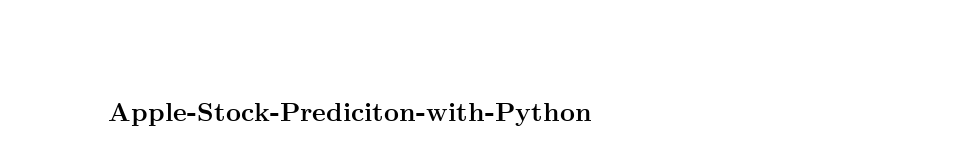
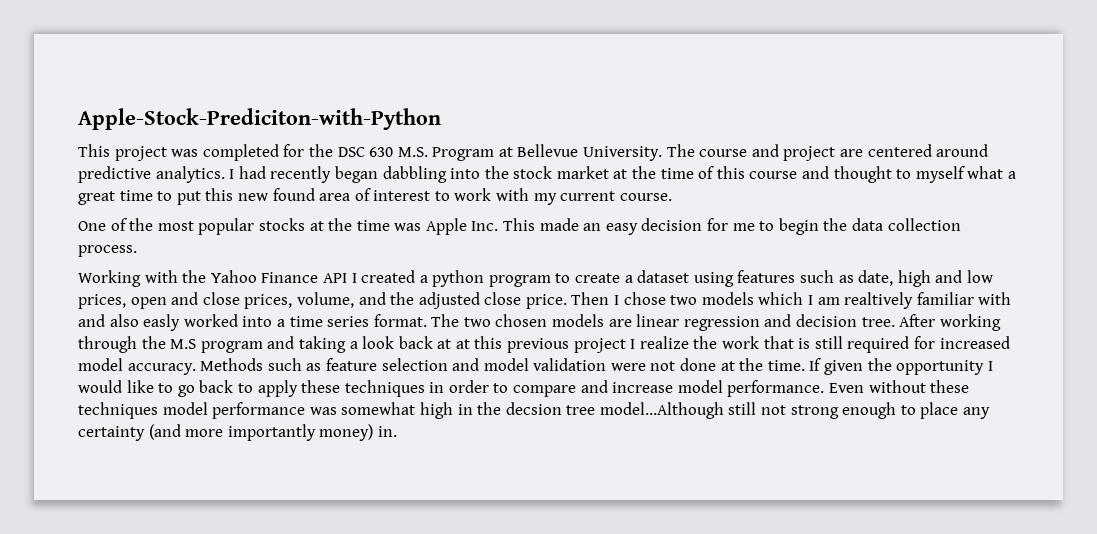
+ This project was completed for the DSC 630 M.S. Program at Bellevue University. The course and project are centered around predictive analytics. I had recently began dabbling into the stock market at the time of this course and thought to myself what a great time to put this new found area of interest to work with my current course.
+ One of the most popular stocks at the time was Apple Inc. This made an easy decision for me to begin the data collection process.
+ Working with the Yahoo Finance API I created a python program to create a dataset using features such as date, high and low prices, open and close prices, volume, and the adjusted close price. Then I chose two models which I am realtively familiar with and also easly worked into a time series format. The two chosen models are linear regression and decision tree. After working through the M.S program and taking a look back at at this previous project I realize the work that is still required for increased model accuracy. Methods such as feature selection and model validation were not done at the time. If given the opportunity I would like to go back to apply these techniques in order to compare and increase model performance. Even without these techniques model performance was somewhat high in the decsion tree model...Although still not strong enough to place any certainty (and more importantly money) in.

